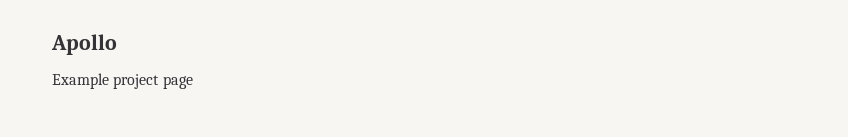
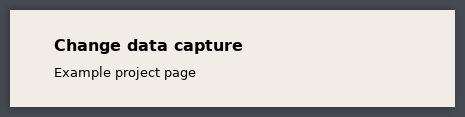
- Apollo
+ Change data capture

